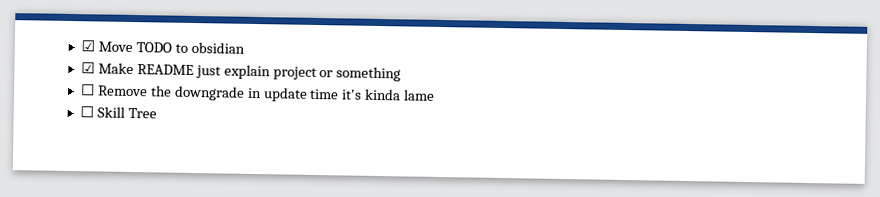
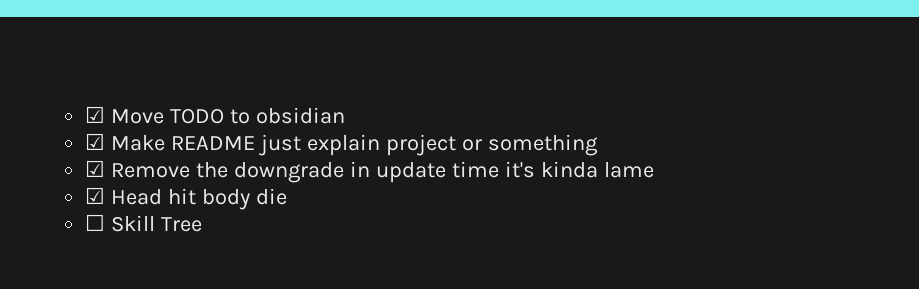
- ☐ Remove the downgrade in update time it's kinda lame
+ ☑ Remove the downgrade in update time it's kinda lame
+ ☑ Head hit body die

